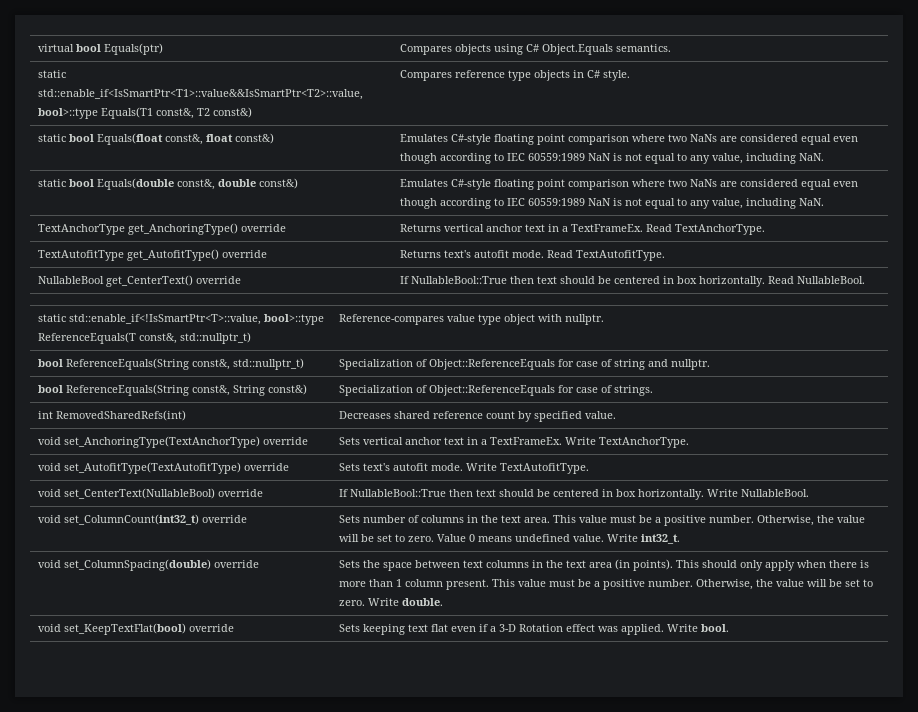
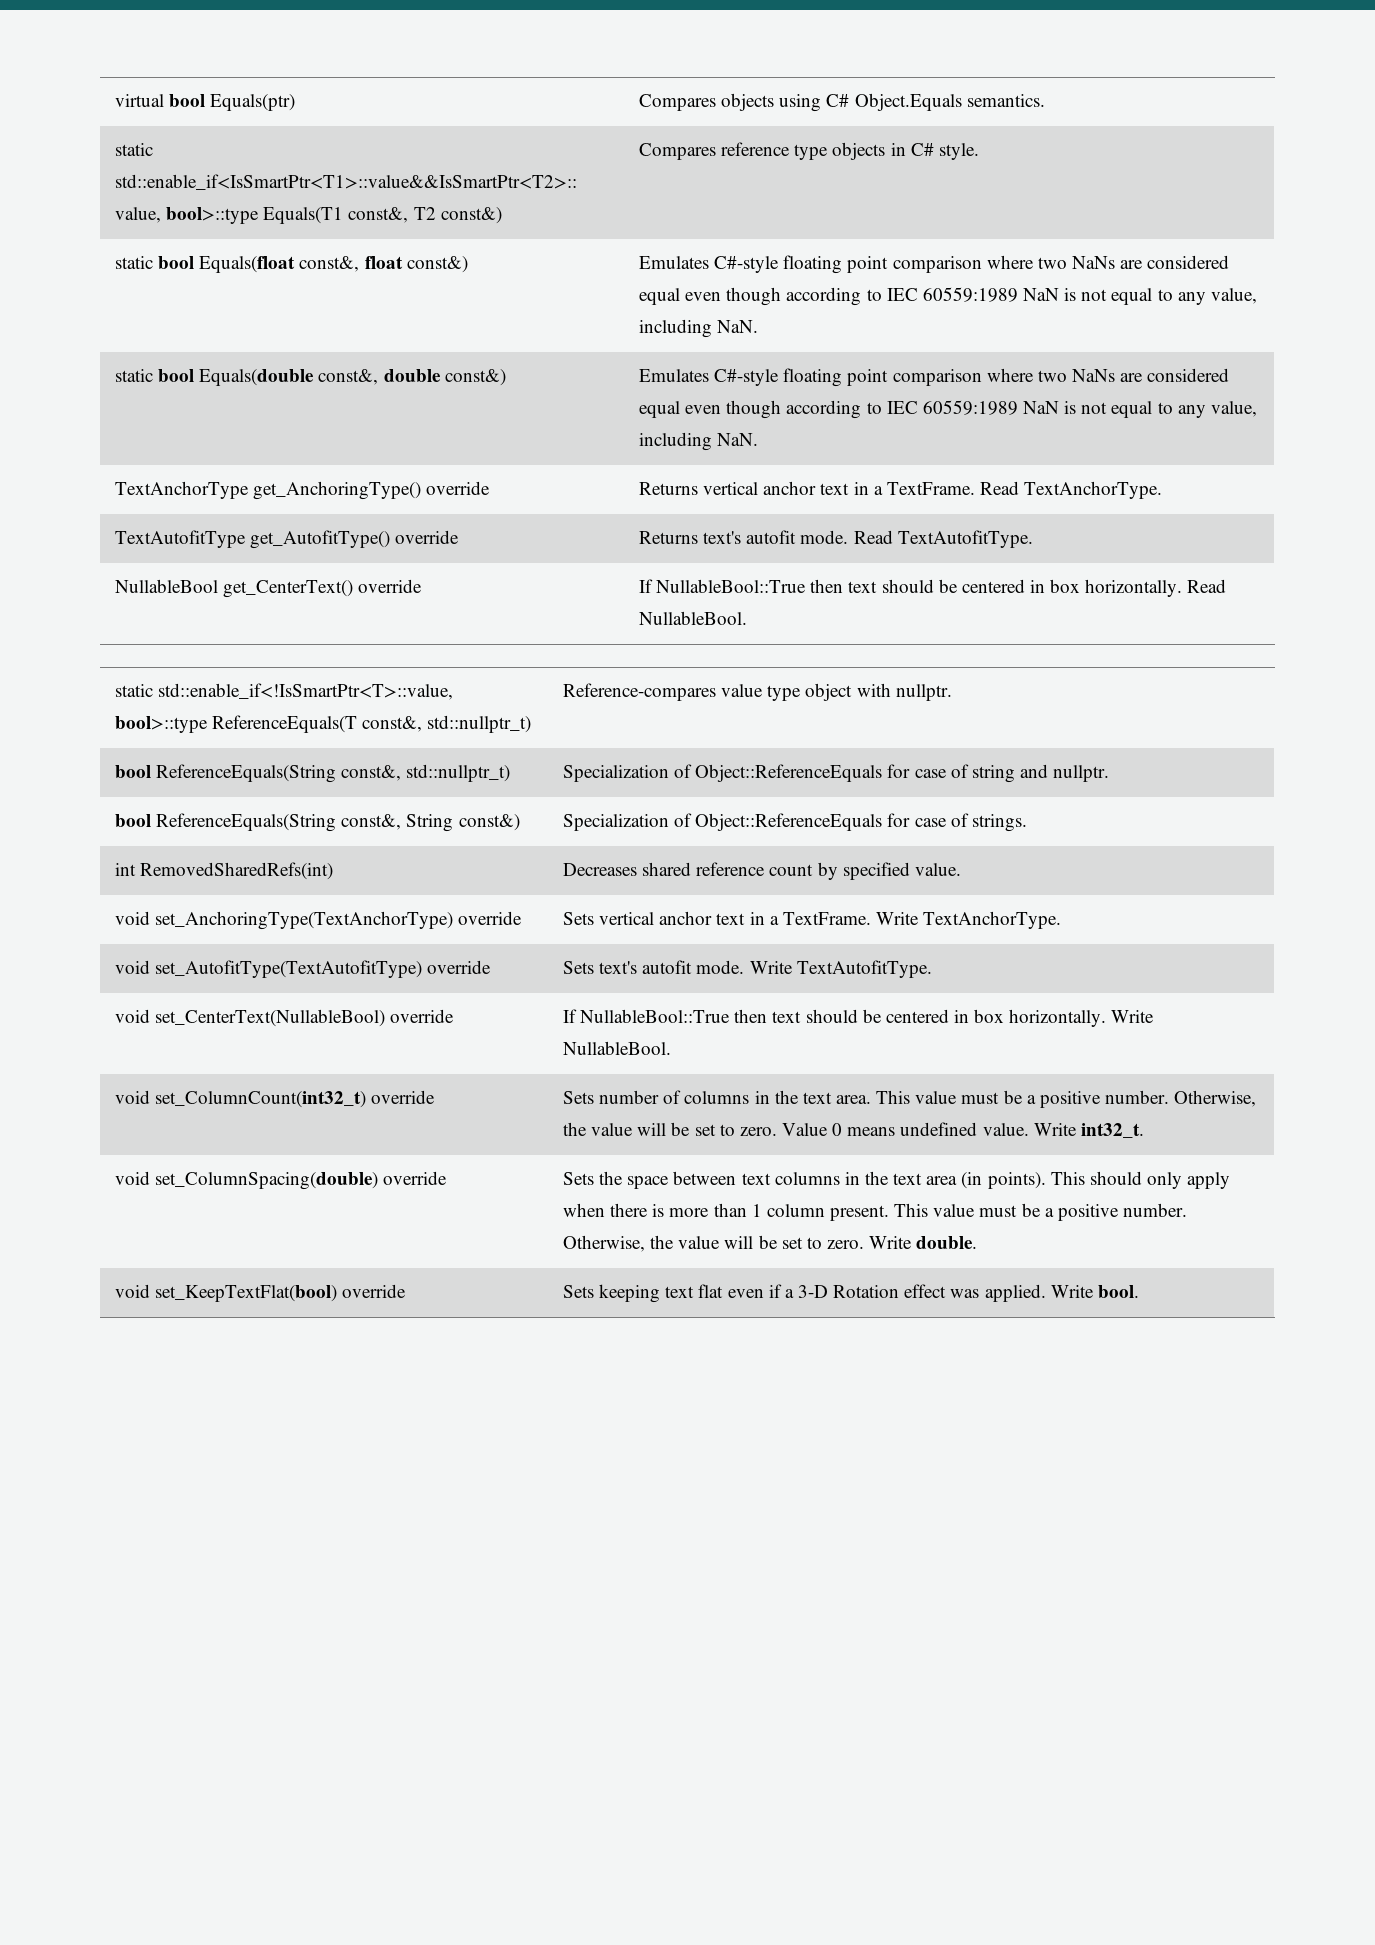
- TextAnchorType get_AnchoringType() override | Returns vertical anchor text in a TextFrameEx. Read TextAnchorType.
+ TextAnchorType get_AnchoringType() override | Returns vertical anchor text in a TextFrame. Read TextAnchorType.
- void set_AnchoringType(TextAnchorType) override | Sets vertical anchor text in a TextFrameEx. Write TextAnchorType.
+ void set_AnchoringType(TextAnchorType) override | Sets vertical anchor text in a TextFrame. Write TextAnchorType.

